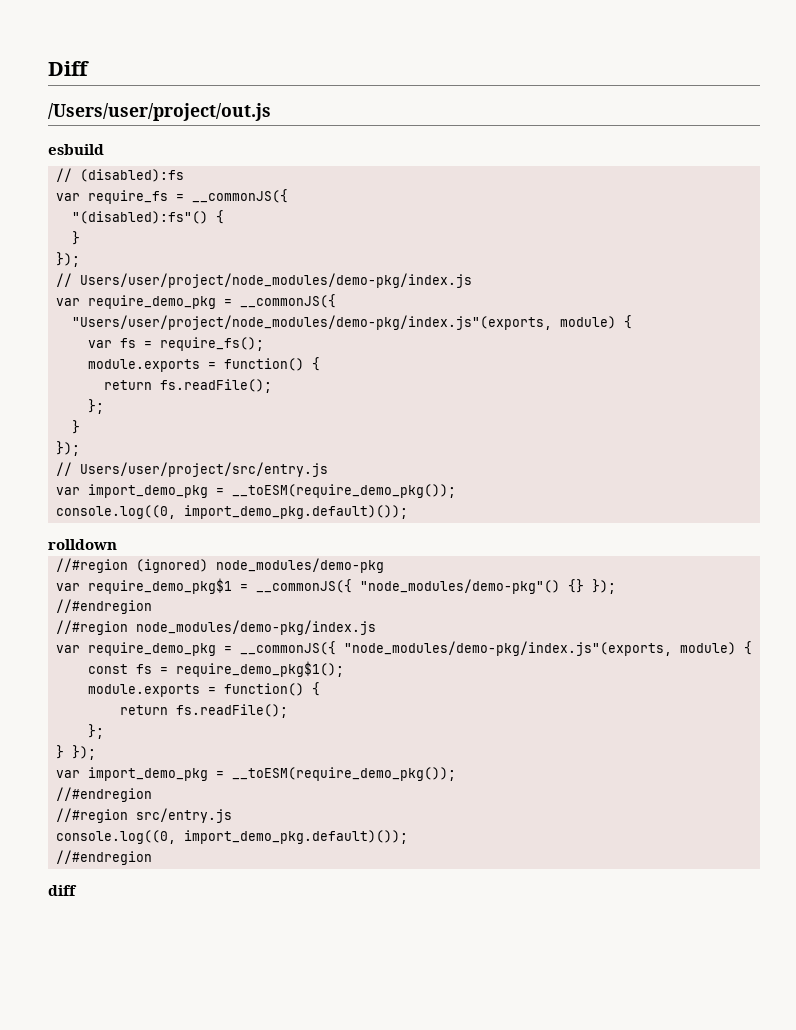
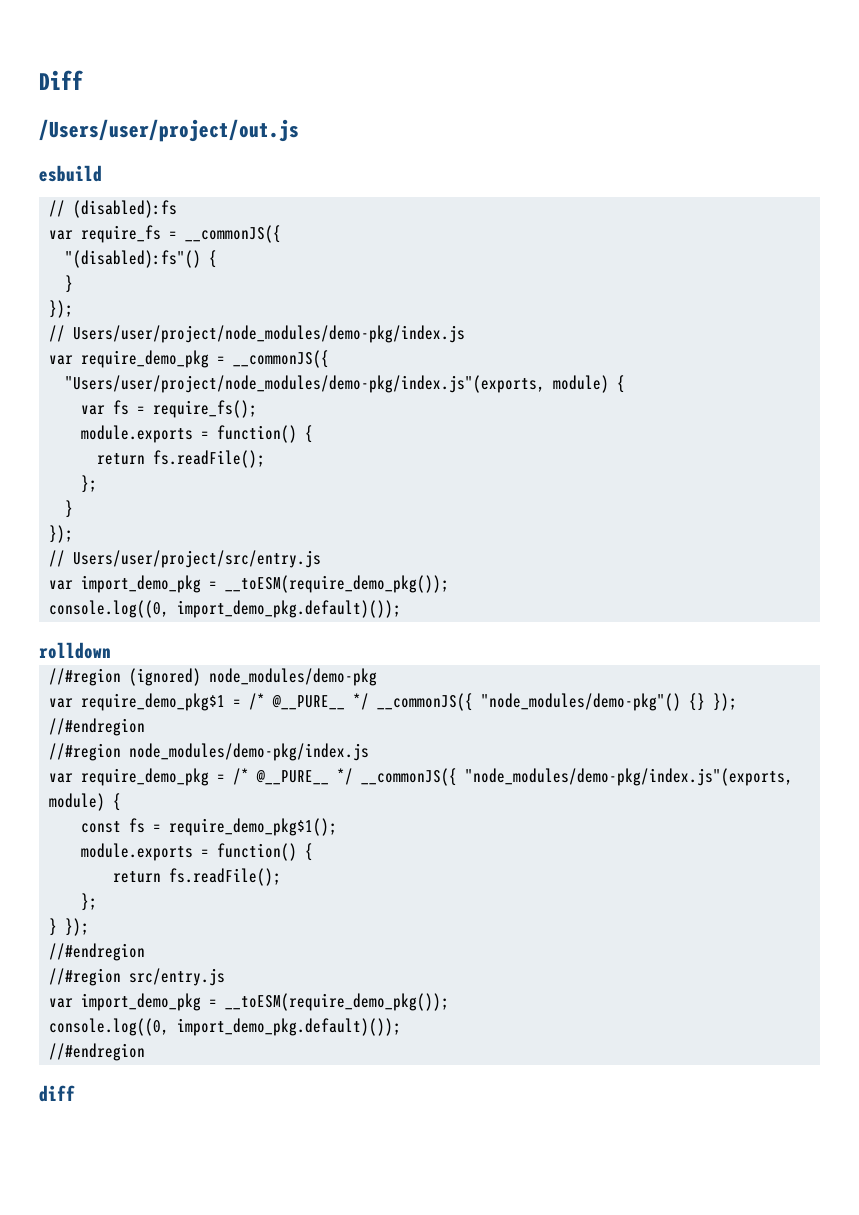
- var require_demo_pkg$1 = __commonJS({ "node_modules/demo-pkg"() {} });
+ var require_demo_pkg$1 = /* @__PURE__ */ __commonJS({ "node_modules/demo-pkg"() {} });
- var require_demo_pkg = __commonJS({ "node_modules/demo-pkg/index.js"(exports, module) {
+ var require_demo_pkg = /* @__PURE__ */ __commonJS({ "node_modules/demo-pkg/index.js"(exports, module) {
  } });
- var import_demo_pkg = __toESM(require_demo_pkg());
  //#endregion
  //#region src/entry.js
+ var import_demo_pkg = __toESM(require_demo_pkg());

